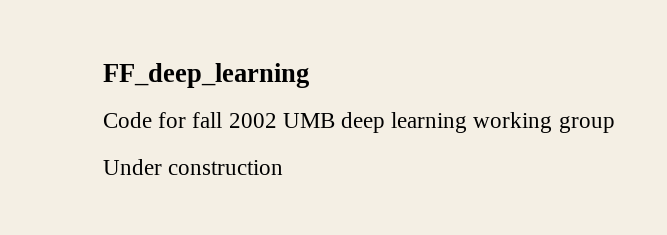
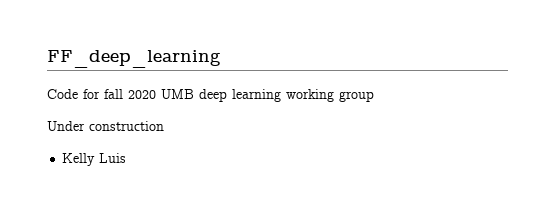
- Code for fall 2002 UMB deep learning working group
+ Code for fall 2020 UMB deep learning working group
+ Kelly Luis

